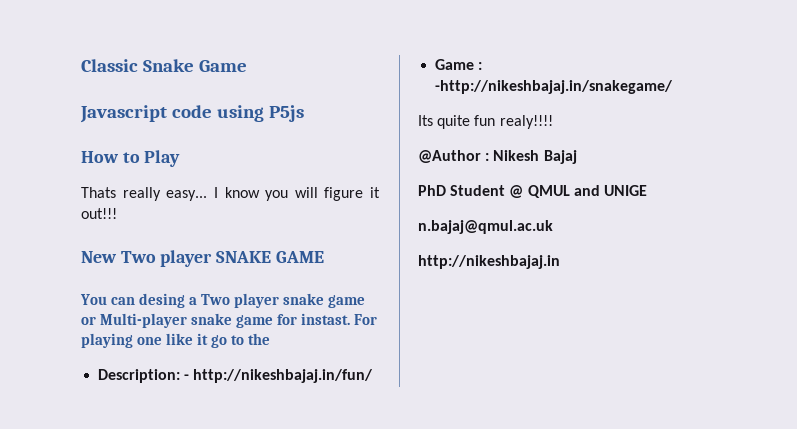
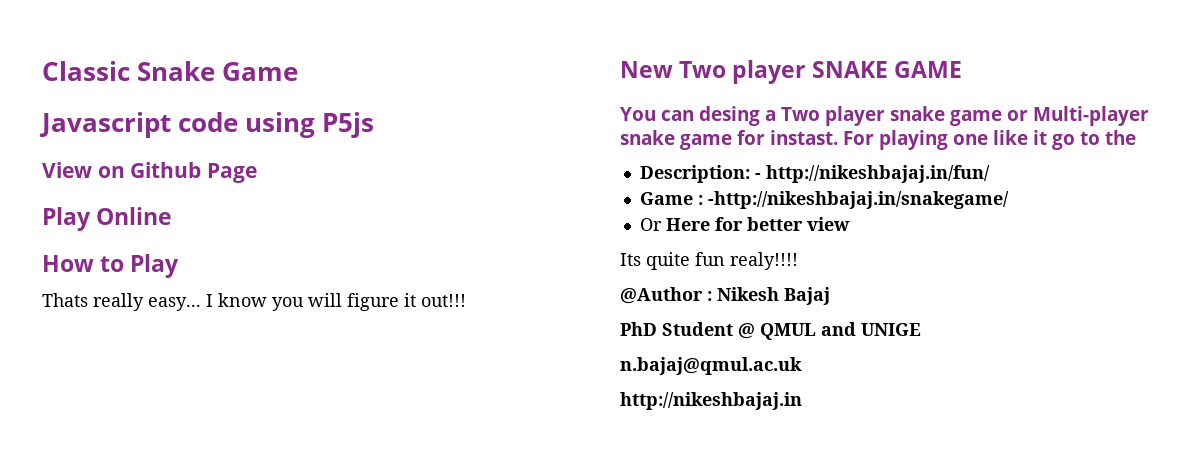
+ View on Github Page
+ Play Online
+ Or Here for better view

